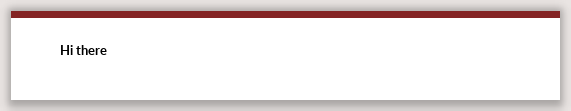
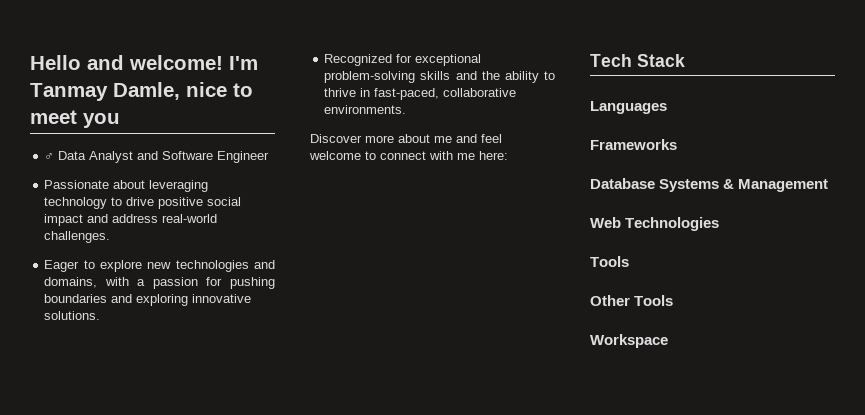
- Hi there
+ Hello and welcome! I'm Tanmay Damle, nice to meet you
+ ♂ Data Analyst and Software Engineer
+ Passionate about leveraging technology to drive positive social impact and address real-world challenges.
+ Eager to explore new technologies and domains, with a passion for pushing boundaries and exploring innovative solutions.
+ Recognized for exceptional problem-solving skills and the ability to thrive in fast-paced, collaborative environments.
+ Discover more about me and feel welcome to connect with me here:
+ Tech Stack
+ Languages
+ Frameworks
+ Database Systems & Management
+ Web Technologies
+ Tools
+ Other Tools
+ Workspace

